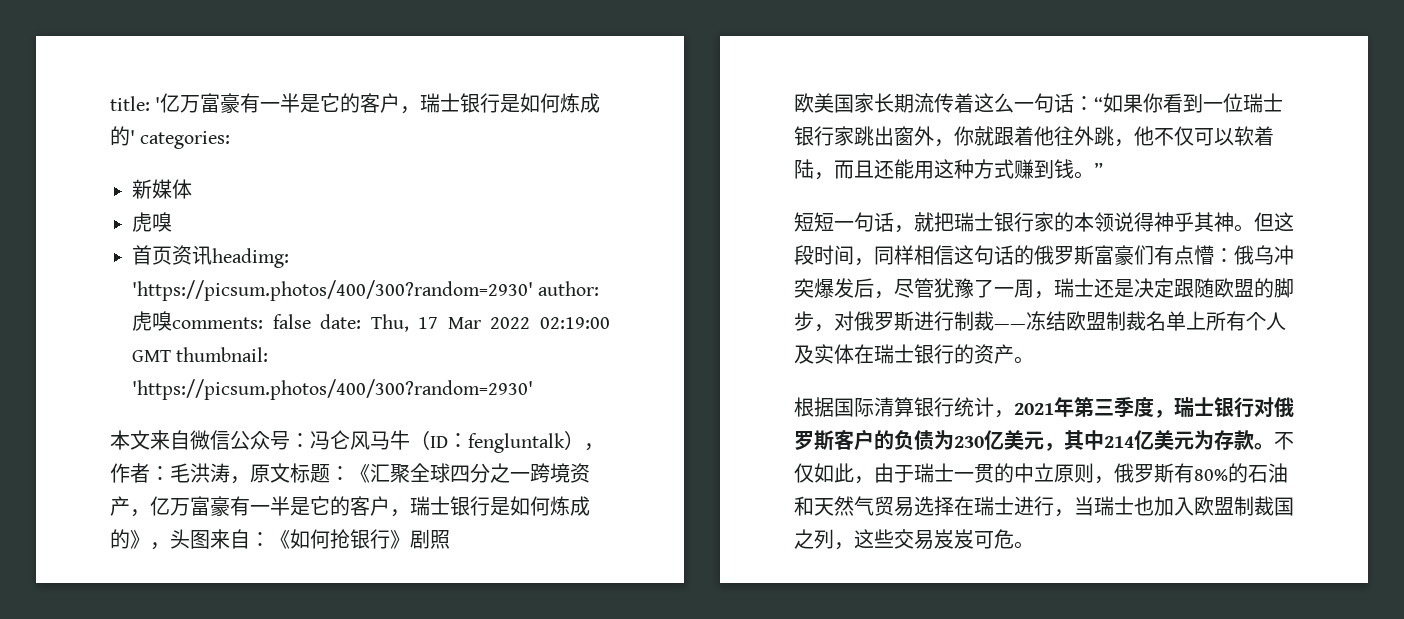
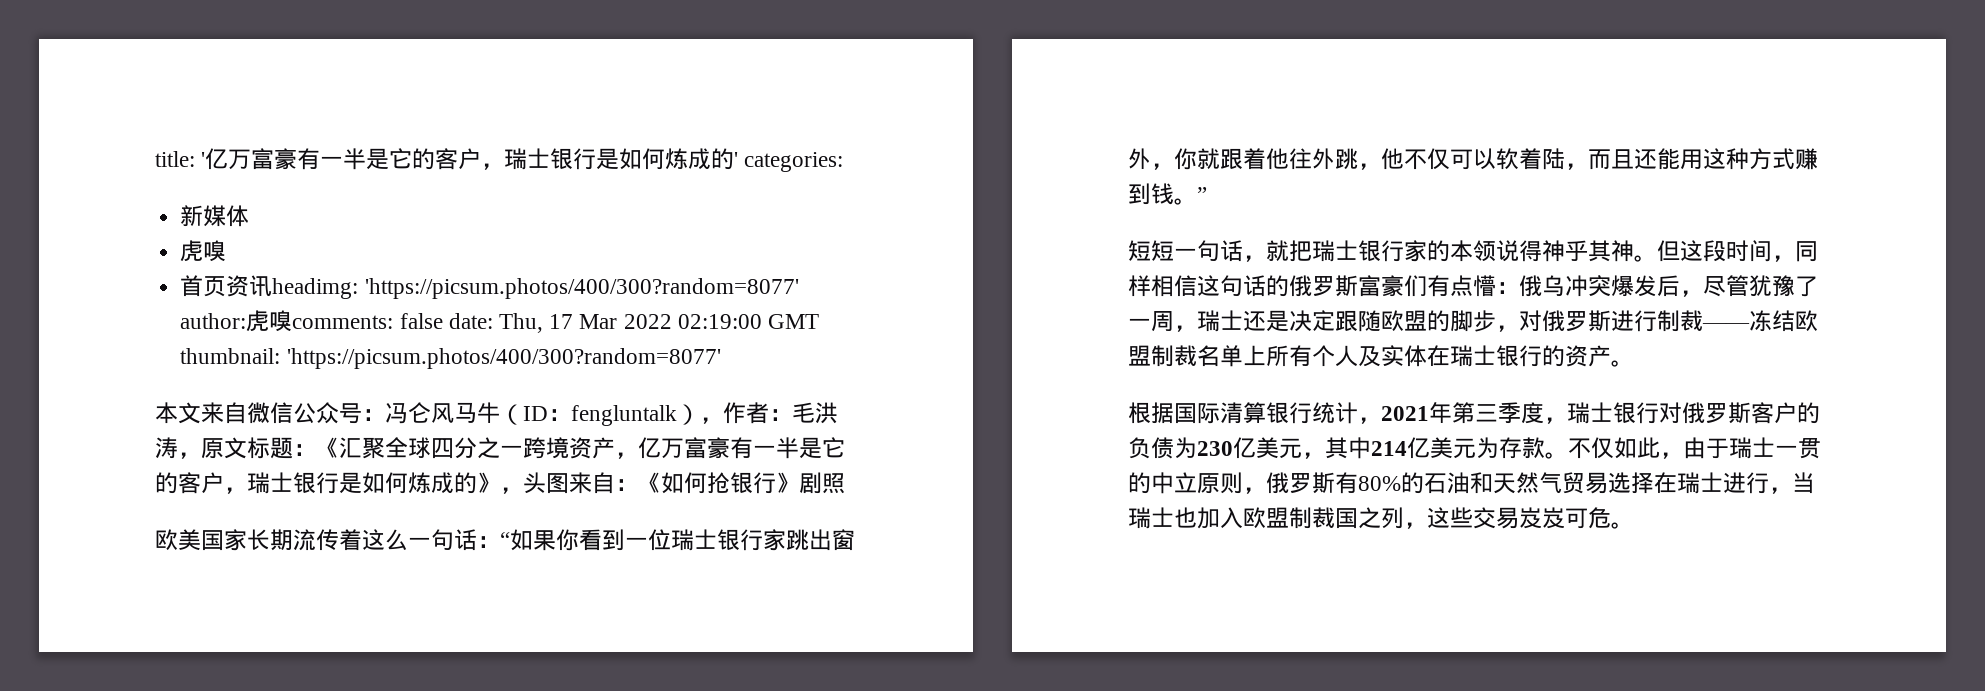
- 首页资讯headimg: 'https://picsum.photos/400/300?random=2930' author:虎嗅comments: false date: Thu, 17 Mar 2022 02:19:00 GMT thumbnail: 'https://picsum.photos/400/300?random=2930'
+ 首页资讯headimg: 'https://picsum.photos/400/300?random=8077' author:虎嗅comments: false date: Thu, 17 Mar 2022 02:19:00 GMT thumbnail: 'https://picsum.photos/400/300?random=8077'

